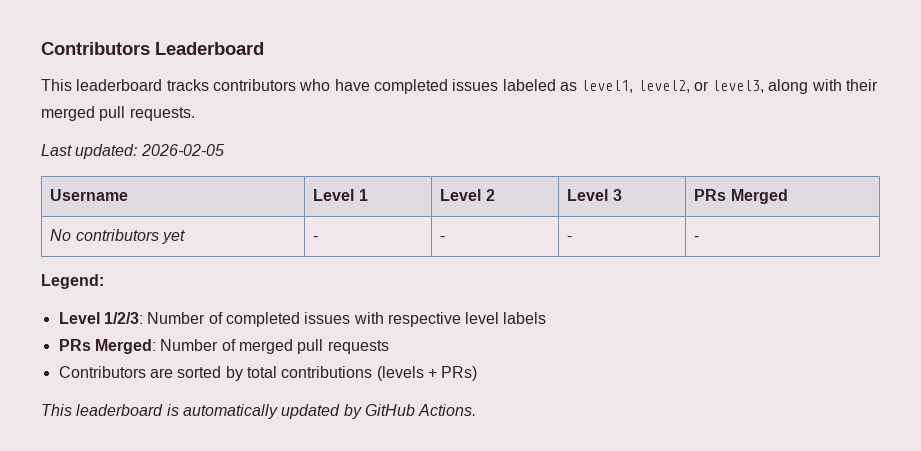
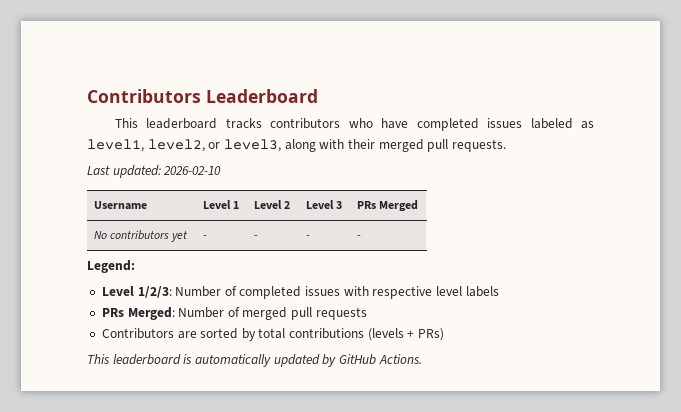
- Last updated: 2026-02-05
+ Last updated: 2026-02-10

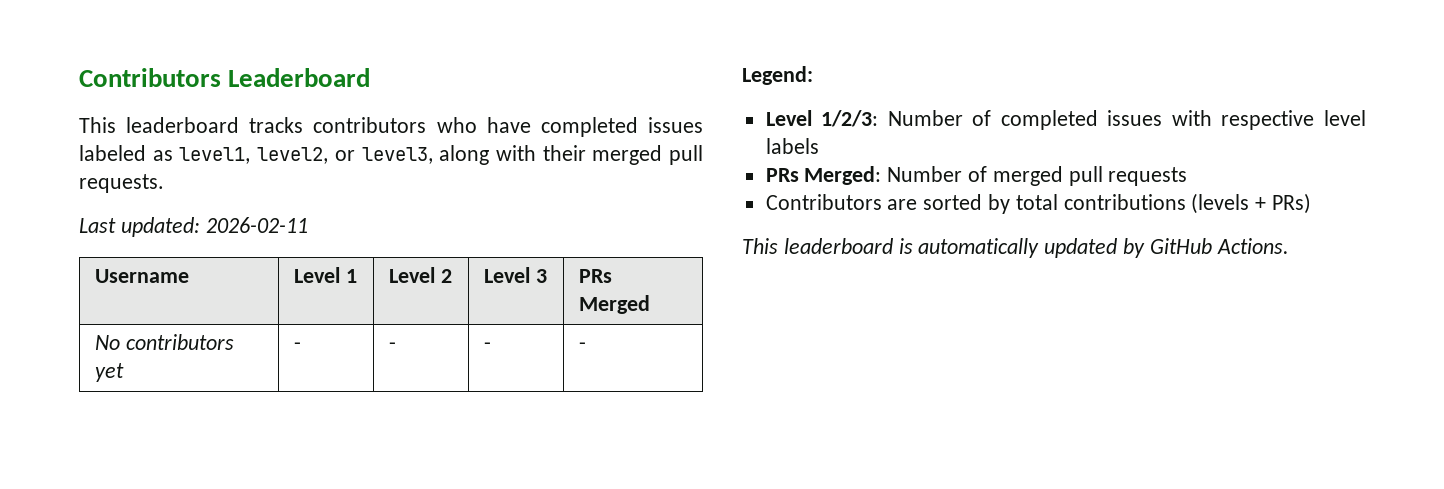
- Last updated: 2026-02-10
+ Last updated: 2026-02-11

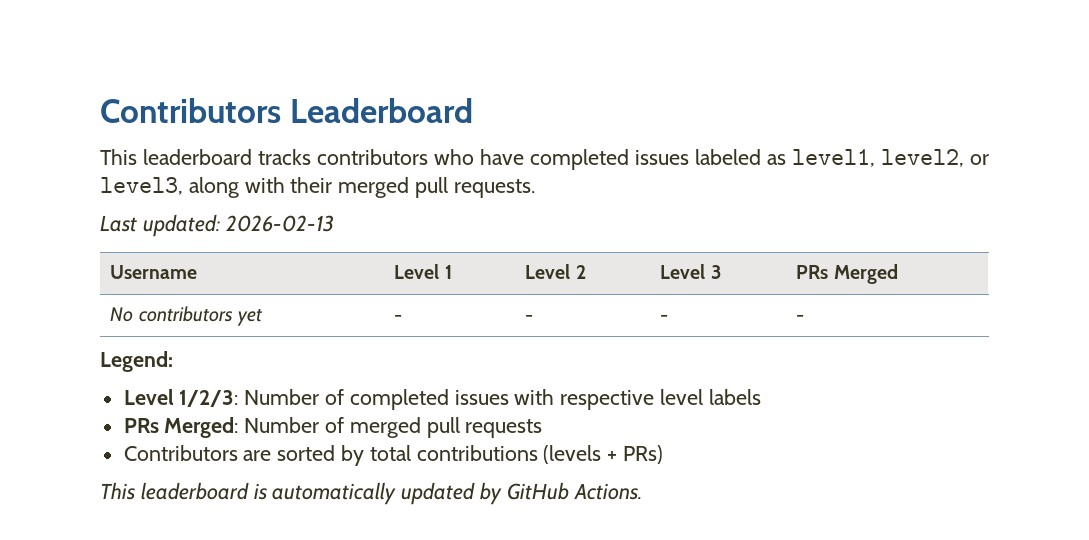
- Last updated: 2026-02-11
+ Last updated: 2026-02-13

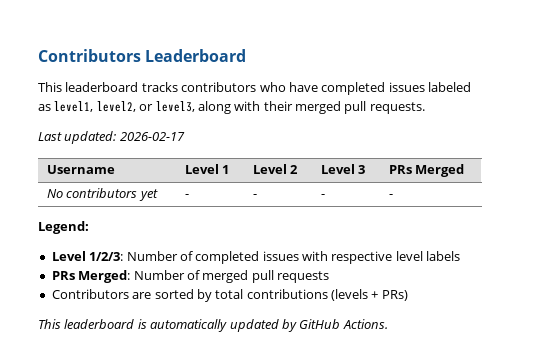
- Last updated: 2026-02-13
+ Last updated: 2026-02-17

